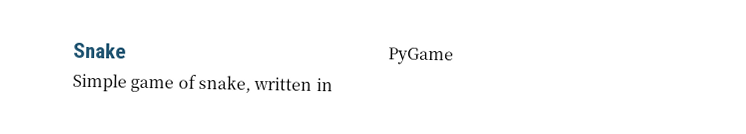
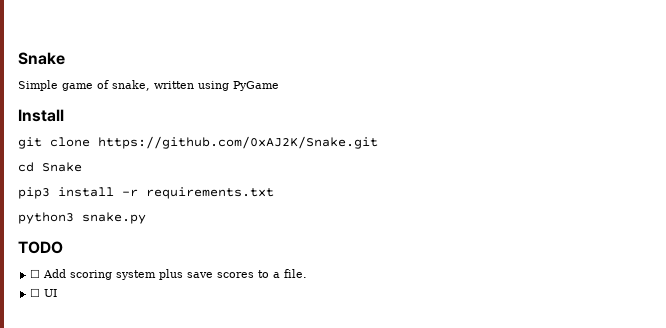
- Simple game of snake, written in PyGame
+ Simple game of snake, written using PyGame
+ Install
+ git clone https://github.com/0xAJ2K/Snake.git
+ cd Snake
+ pip3 install -r requirements.txt
+ python3 snake.py
+ TODO
+ ☐ Add scoring system plus save scores to a file.
+ ☐ UI

